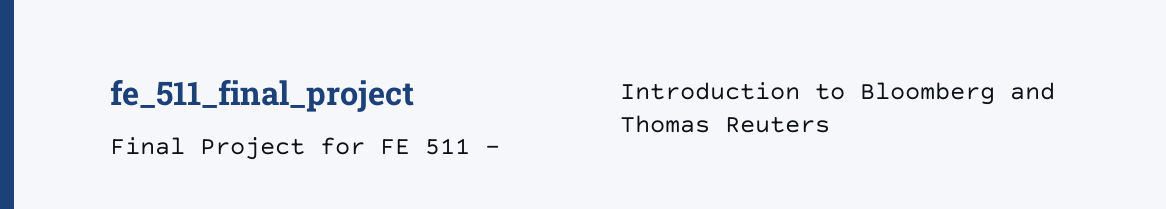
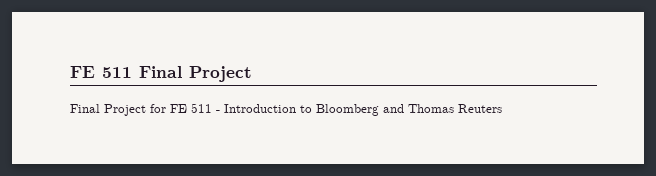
- fe_511_final_project
+ FE 511 Final Project

